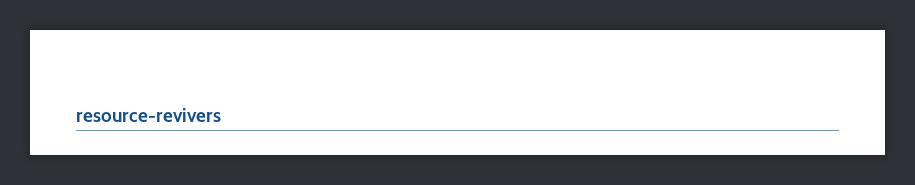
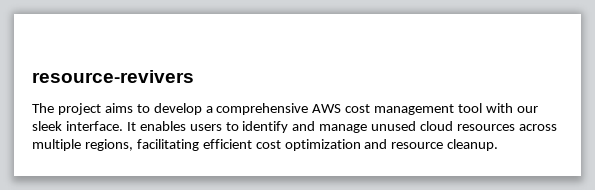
+ The project aims to develop a comprehensive AWS cost management tool with our sleek interface. It enables users to identify and manage unused cloud resources across multiple regions, facilitating efficient cost optimization and resource cleanup.

